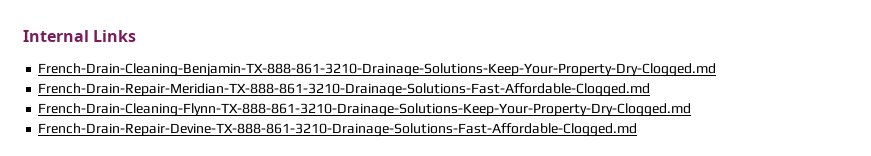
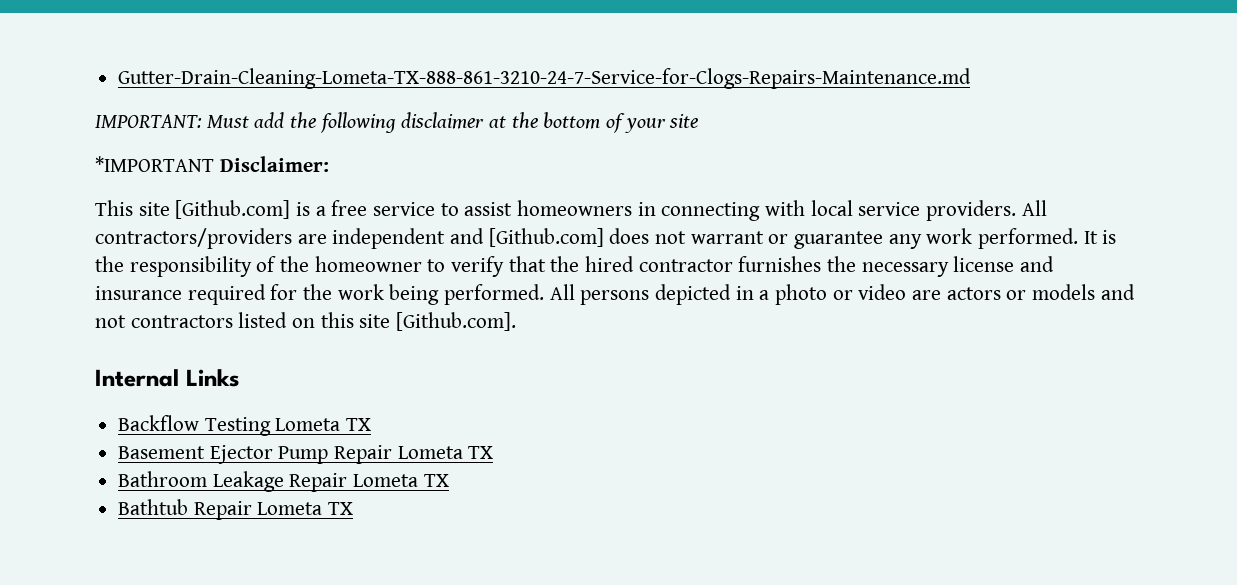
+ Gutter-Drain-Cleaning-Lometa-TX-888-861-3210-24-7-Service-for-Clogs-Repairs-Maintenance.md
+ IMPORTANT: Must add the following disclaimer at the bottom of your site
+ *IMPORTANT Disclaimer:
+ This site [Github.com] is a free service to assist homeowners in connecting with local service providers. All contractors/providers are independent and [Github.com] does not warrant or guarantee any work performed. It is the responsibility of the homeowner to verify that the hired contractor furnishes the necessary license and insurance required for the work being performed. All persons depicted in a photo or video are actors or models and not contractors listed on this site [Github.com].
  Internal Links
- French-Drain-Cleaning-Benjamin-TX-888-861-3210-Drainage-Solutions-Keep-Your-Property-Dry-Clogged.md
- French-Drain-Repair-Meridian-TX-888-861-3210-Drainage-Solutions-Fast-Affordable-Clogged.md
- French-Drain-Cleaning-Flynn-TX-888-861-3210-Drainage-Solutions-Keep-Your-Property-Dry-Clogged.md
- French-Drain-Repair-Devine-TX-888-861-3210-Drainage-Solutions-Fast-Affordable-Clogged.md
+ Backflow Testing Lometa TX
+ Basement Ejector Pump Repair Lometa TX
+ Bathroom Leakage Repair Lometa TX
+ Bathtub Repair Lometa TX

